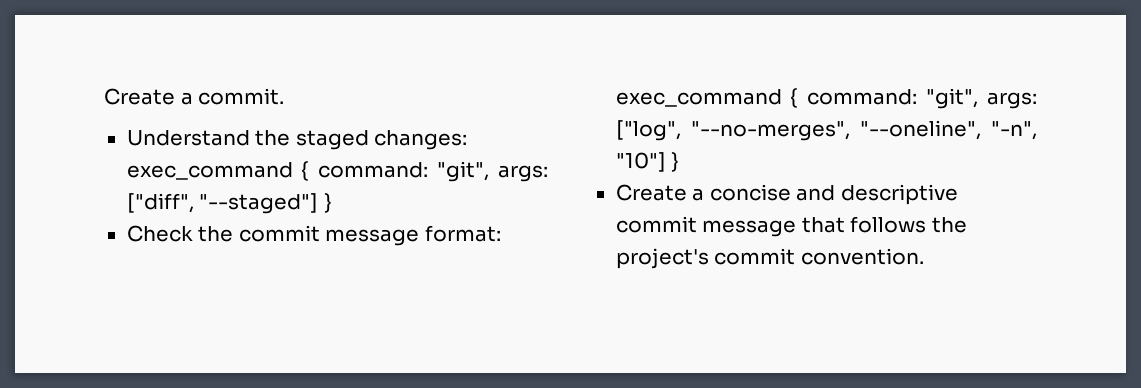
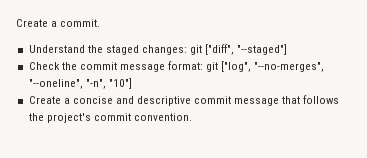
- Understand the staged changes: exec_command { command: "git", args: ["diff", "--staged"] }
+ Understand the staged changes: git ["diff", "--staged"]
- Check the commit message format: exec_command { command: "git", args: ["log", "--no-merges", "--oneline", "-n", "10"] }
+ Check the commit message format: git ["log", "--no-merges", "--oneline", "-n", "10"]

